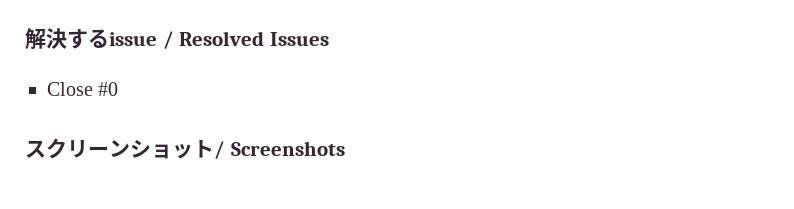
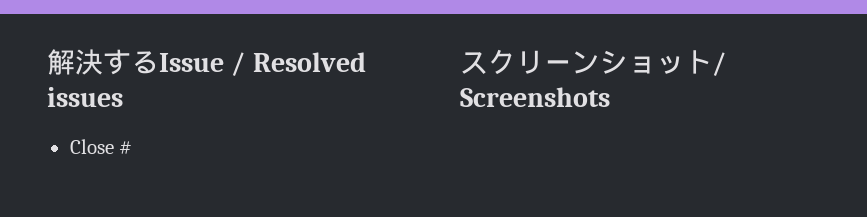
- 解決するissue / Resolved Issues
+ 解決するIssue / Resolved issues
- Close #0
+ Close #

